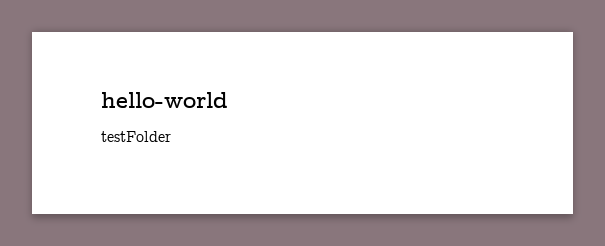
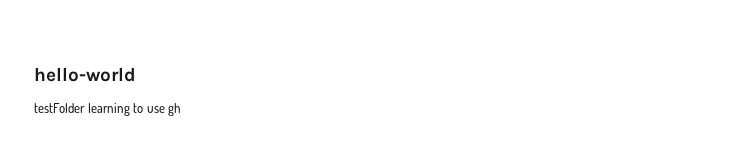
- testFolder
+ testFolder learning to use gh

